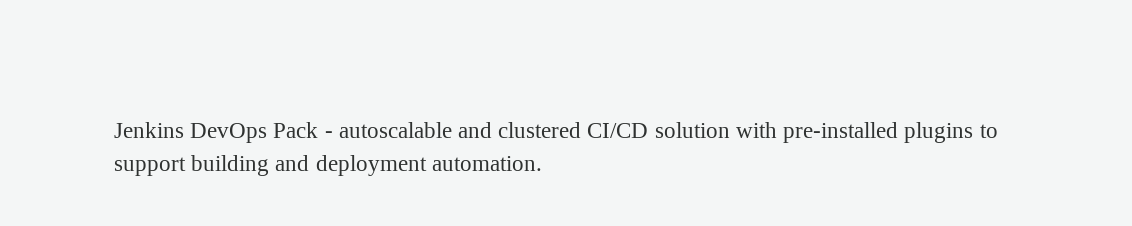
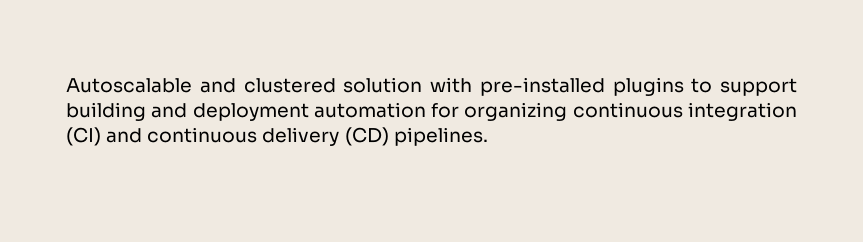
- Jenkins DevOps Pack - autoscalable and clustered CI/CD solution with pre-installed plugins to support building and deployment automation.
+ Autoscalable and clustered solution with pre-installed plugins to support building and deployment automation for organizing continuous integration (CI) and continuous delivery (CD) pipelines.

